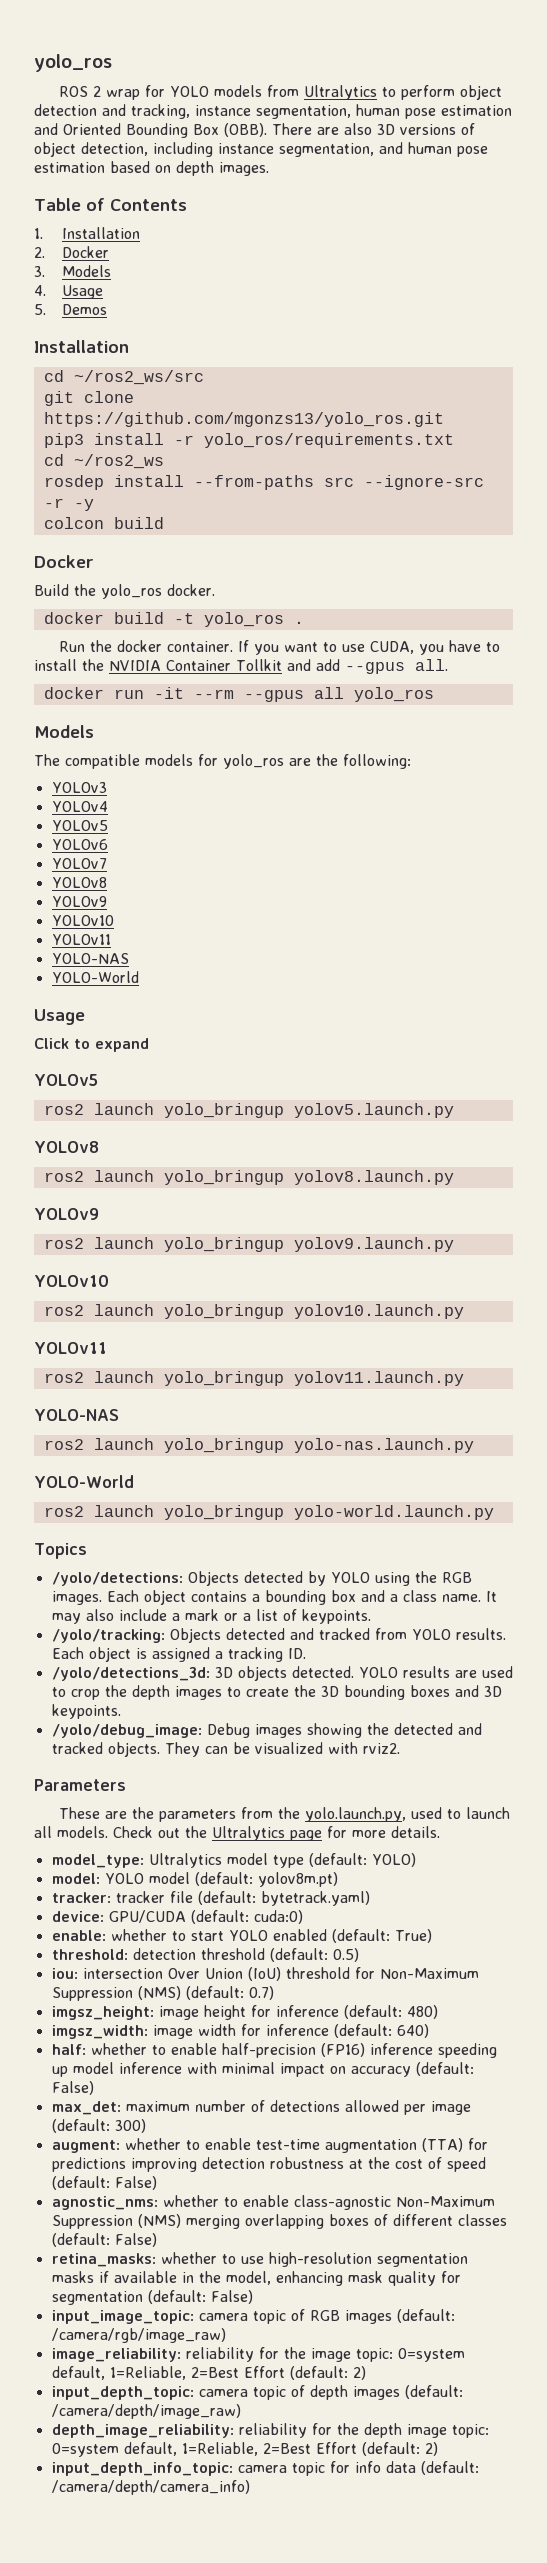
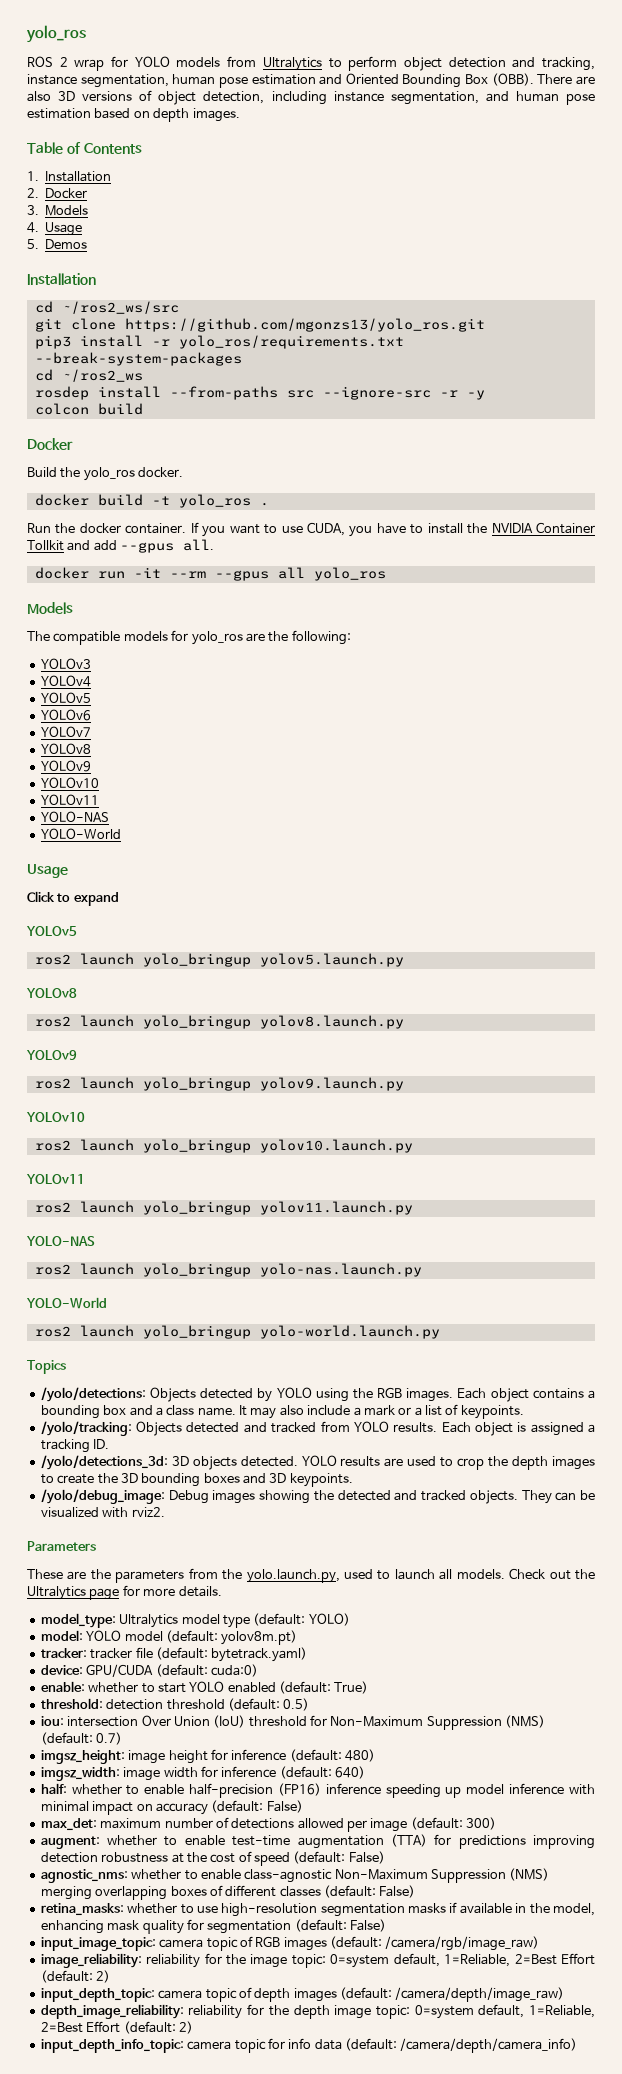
- pip3 install -r yolo_ros/requirements.txt
+ pip3 install -r yolo_ros/requirements.txt --break-system-packages

